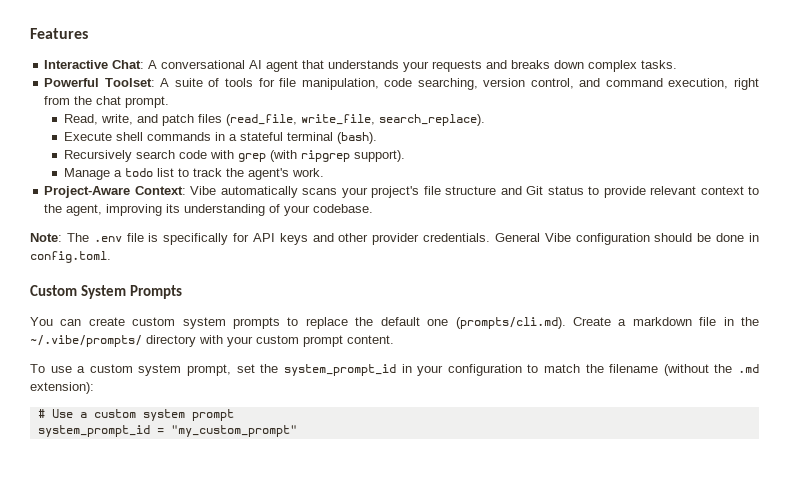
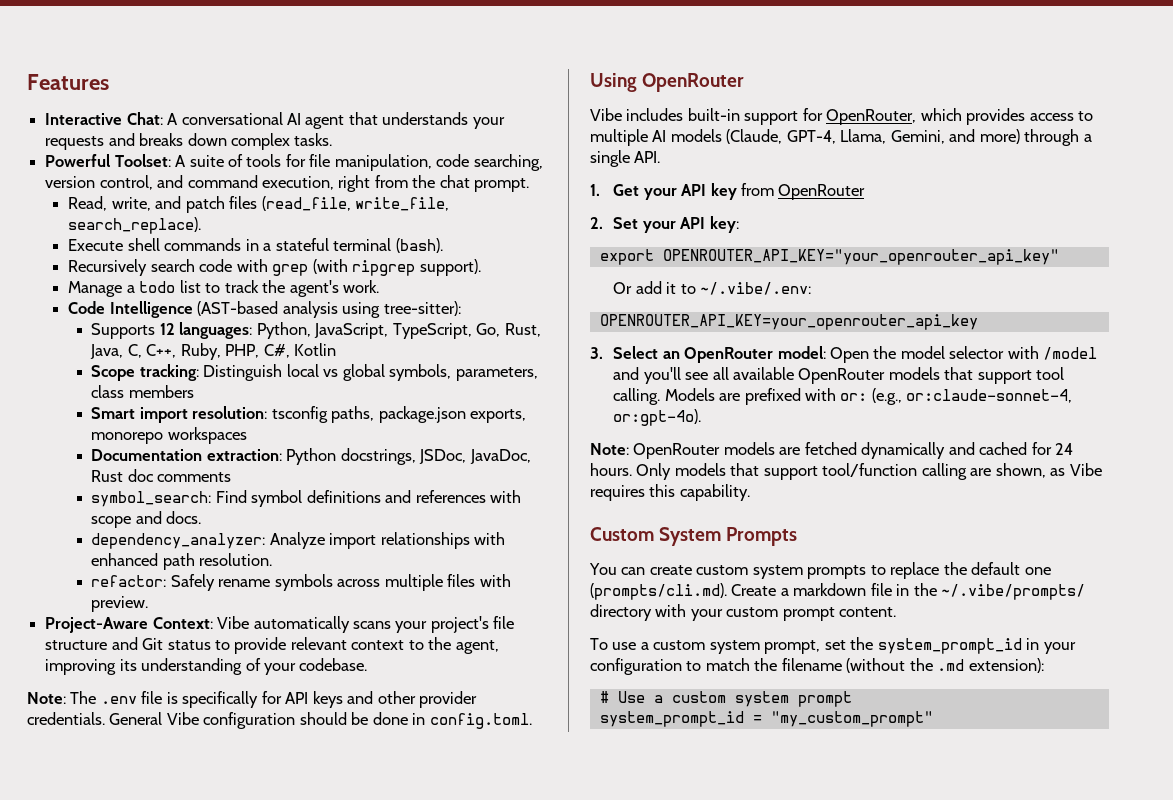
+ Code Intelligence (AST-based analysis using tree-sitter):
+ Supports 12 languages: Python, JavaScript, TypeScript, Go, Rust, Java, C, C++, Ruby, PHP, C#, Kotlin
+ Scope tracking: Distinguish local vs global symbols, parameters, class members
+ Smart import resolution: tsconfig paths, package.json exports, monorepo workspaces
+ Documentation extraction: Python docstrings, JSDoc, JavaDoc, Rust doc comments
+ symbol_search: Find symbol definitions and references with scope and docs.
+ dependency_analyzer: Analyze import relationships with enhanced path resolution.
+ refactor: Safely rename symbols across multiple files with preview.
+ Using OpenRouter
+ Vibe includes built-in support for OpenRouter, which provides access to multiple AI models (Claude, GPT-4, Llama, Gemini, and more) through a single API.
+ 1. Get your API key from OpenRouter
+ 2. Set your API key:
+ export OPENROUTER_API_KEY="your_openrouter_api_key"
+ Or add it to ~/.vibe/.env:
+ OPENROUTER_API_KEY=your_openrouter_api_key
+ 3. Select an OpenRouter model: Open the model selector with /model and you'll see all available OpenRouter models that support tool calling. Models are prefixed with or: (e.g., or:claude-sonnet-4, or:gpt-4o).
+ Note: OpenRouter models are fetched dynamically and cached for 24 hours. Only models that support tool/function calling are shown, as Vibe requires this capability.

